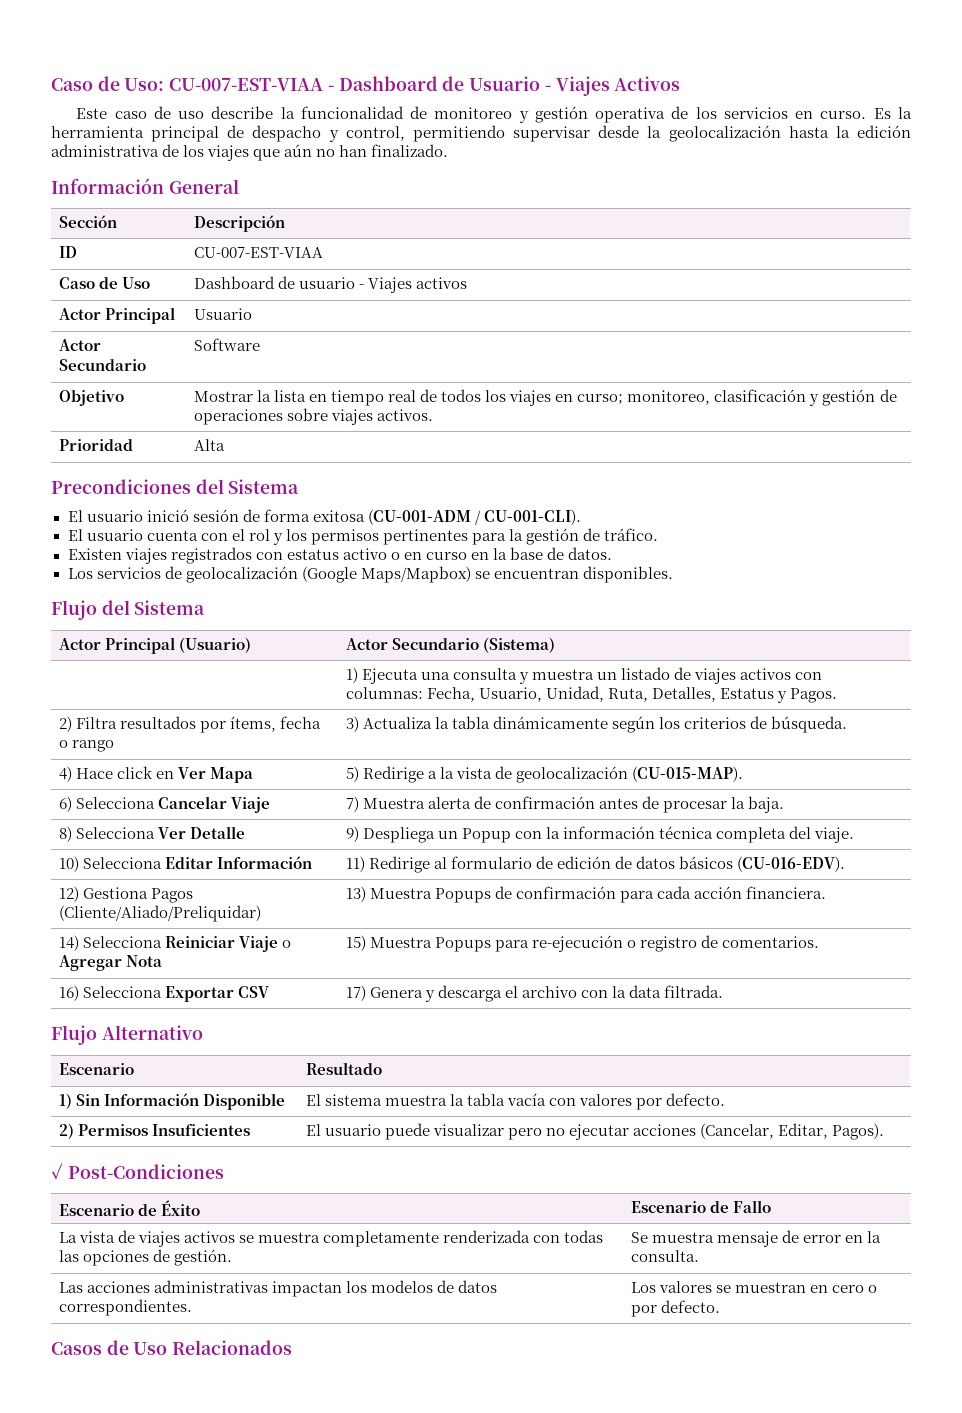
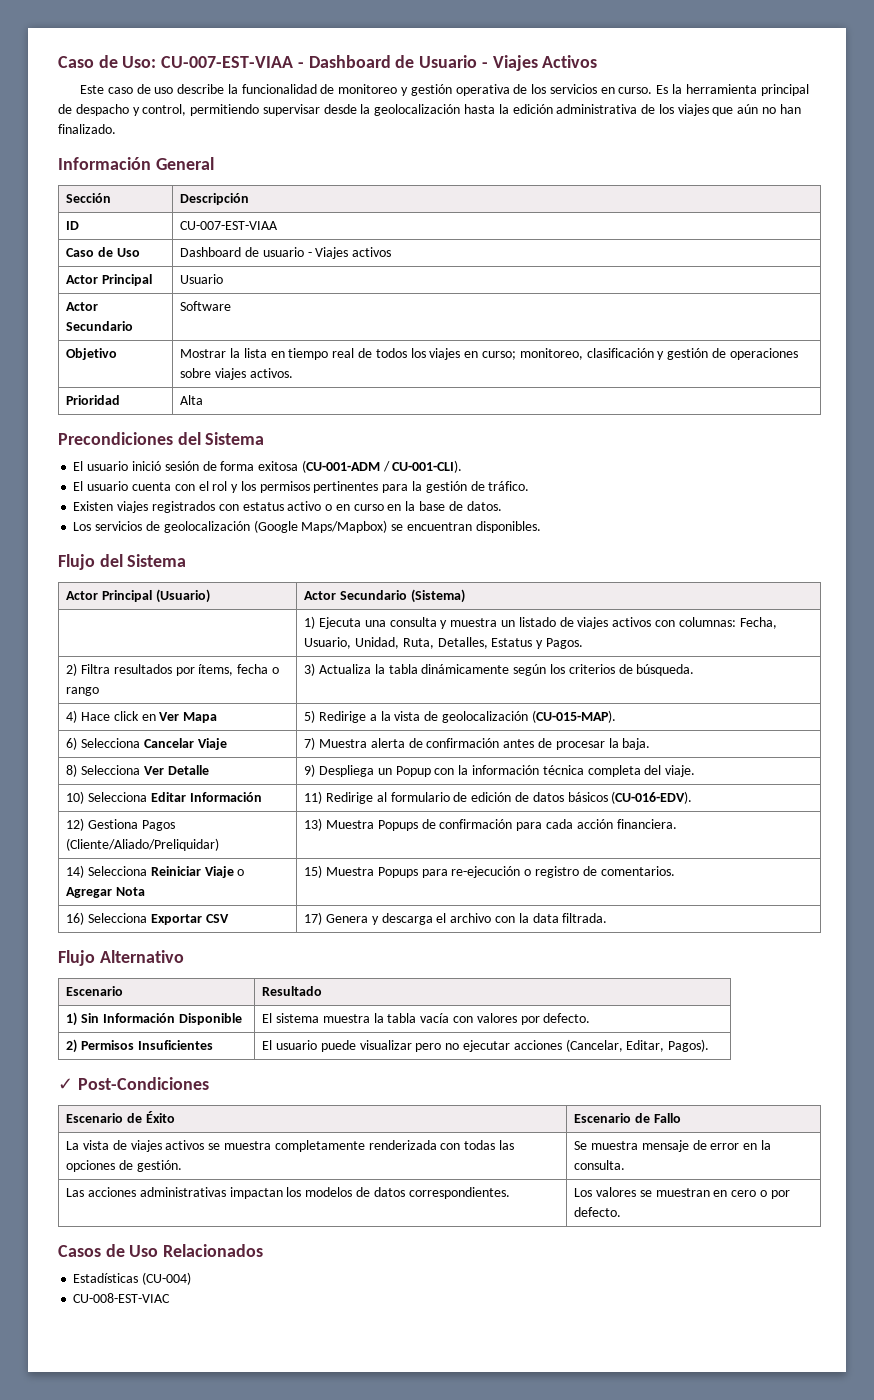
+ Estadísticas (CU-004)
+ CU-008-EST-VIAC

